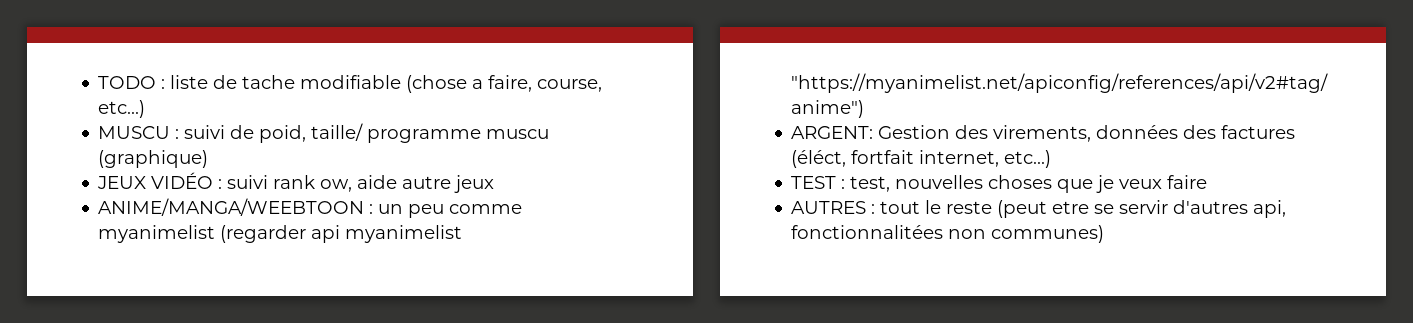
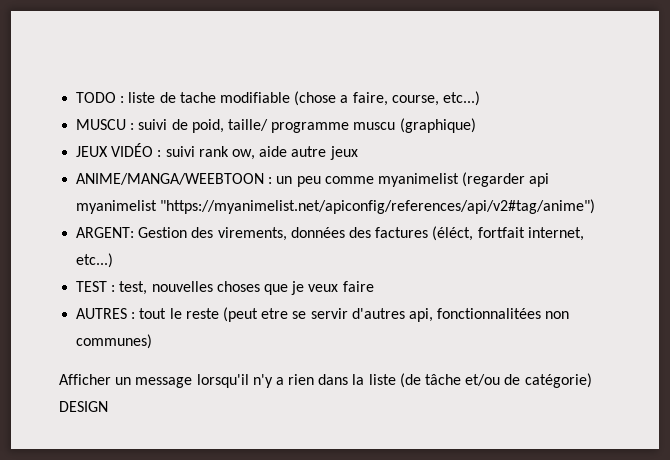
+ Afficher un message lorsqu'il n'y a rien dans la liste (de tâche et/ou de catégorie) DESIGN

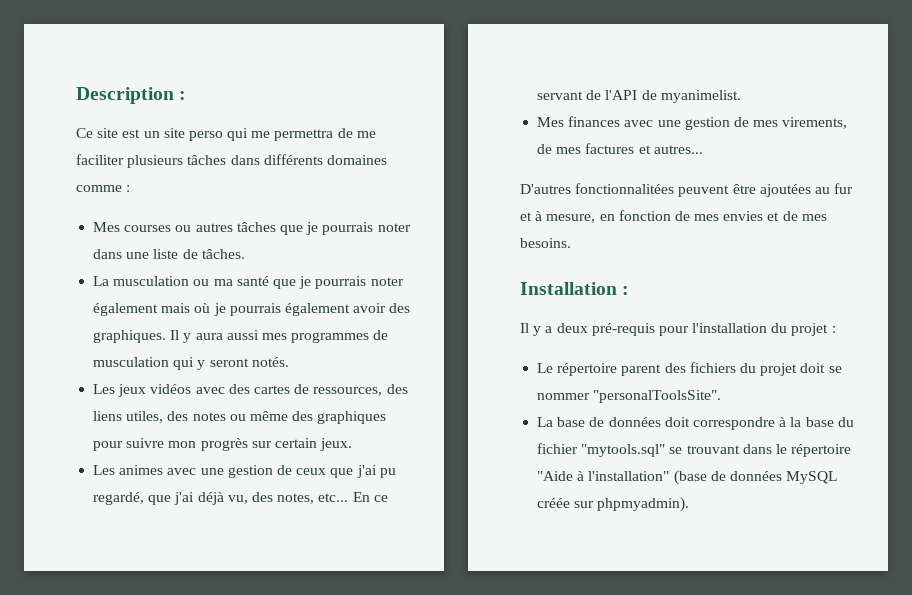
- TODO : liste de tache modifiable (chose a faire, course, etc...)
- MUSCU : suivi de poid, taille/ programme muscu (graphique)
- JEUX VIDÉO : suivi rank ow, aide autre jeux
- ANIME/MANGA/WEEBTOON : un peu comme myanimelist (regarder api myanimelist "https://myanimelist.net/apiconfig/references/api/v2#tag/anime")
- ARGENT: Gestion des virements, données des factures (éléct, fortfait internet, etc...)
- TEST : test, nouvelles choses que je veux faire
- AUTRES : tout le reste (peut etre se servir d'autres api, fonctionnalitées non communes)
- Afficher un message lorsqu'il n'y a rien dans la liste (de tâche et/ou de catégorie) DESIGN
+ Description :
+ Ce site est un site perso qui me permettra de me faciliter plusieurs tâches dans différents domaines comme :
+ Mes courses ou autres tâches que je pourrais noter dans une liste de tâches.
+ La musculation ou ma santé que je pourrais noter également mais où je pourrais également avoir des graphiques. Il y aura aussi mes programmes de musculation qui y seront notés.
+ Les jeux vidéos avec des cartes de ressources, des liens utiles, des notes ou même des graphiques pour suivre mon progrès sur certain jeux.
+ Les animes avec une gestion de ceux que j'ai pu regardé, que j'ai déjà vu, des notes, etc... En ce servant de l'API de myanimelist.
+ Mes finances avec une gestion de mes virements, de mes factures et autres...
+ D'autres fonctionnalitées peuvent être ajoutées au fur et à mesure, en fonction de mes envies et de mes besoins.
+ Installation :
+ Il y a deux pré-requis pour l'installation du projet :
+ Le répertoire parent des fichiers du projet doit se nommer "personalToolsSite".
+ La base de données doit correspondre à la base du fichier "mytools.sql" se trouvant dans le répertoire "Aide à l'installation" (base de données MySQL créée sur phpmyadmin).

